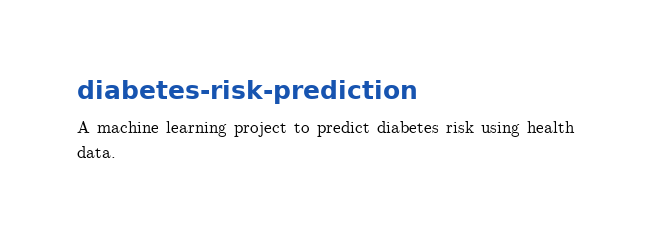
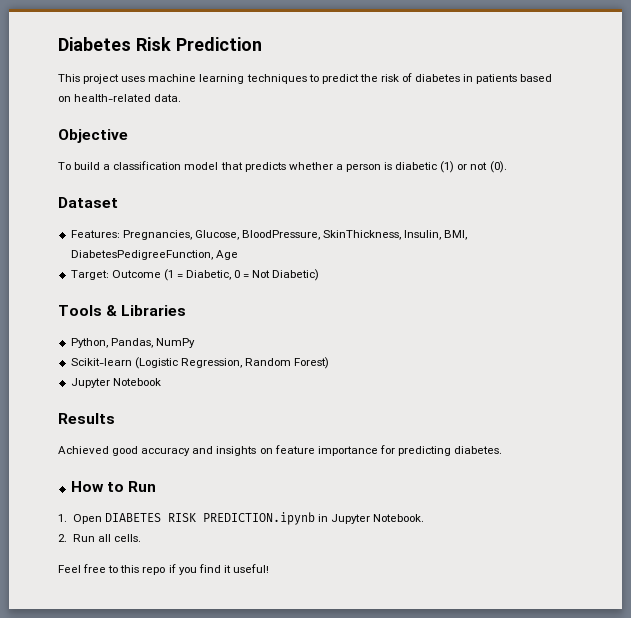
- diabetes-risk-prediction
- A machine learning project to predict diabetes risk using health data.
+ Diabetes Risk Prediction
+ This project uses machine learning techniques to predict the risk of diabetes in patients based on health-related data.
+ Objective
+ To build a classification model that predicts whether a person is diabetic (1) or not (0).
+ Dataset
+ Features: Pregnancies, Glucose, BloodPressure, SkinThickness, Insulin, BMI, DiabetesPedigreeFunction, Age
+ Target: Outcome (1 = Diabetic, 0 = Not Diabetic)
+ Tools & Libraries
+ Python, Pandas, NumPy
+ Scikit-learn (Logistic Regression, Random Forest)
+ Jupyter Notebook
+ Results
+ Achieved good accuracy and insights on feature importance for predicting diabetes.
+ How to Run
+ 1. Open DIABETES RISK PREDICTION.ipynb in Jupyter Notebook.
+ 2. Run all cells.
+ Feel free to this repo if you find it useful!

